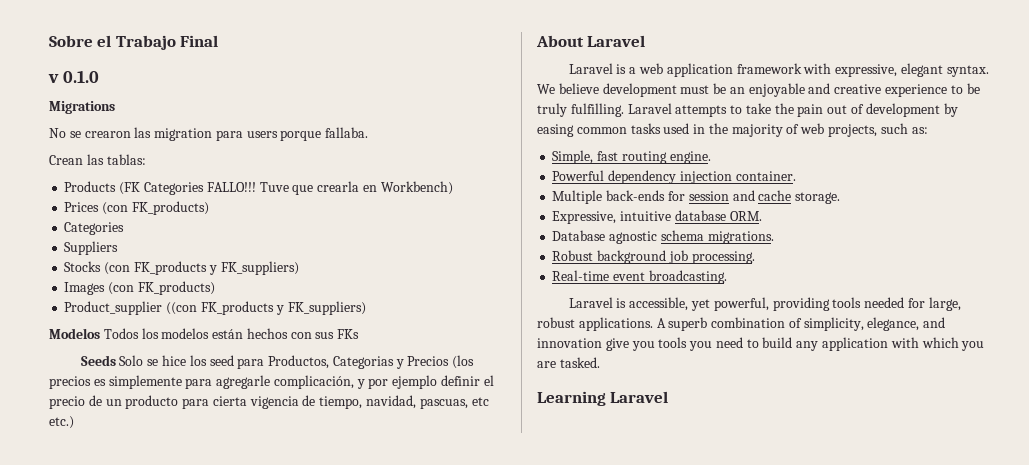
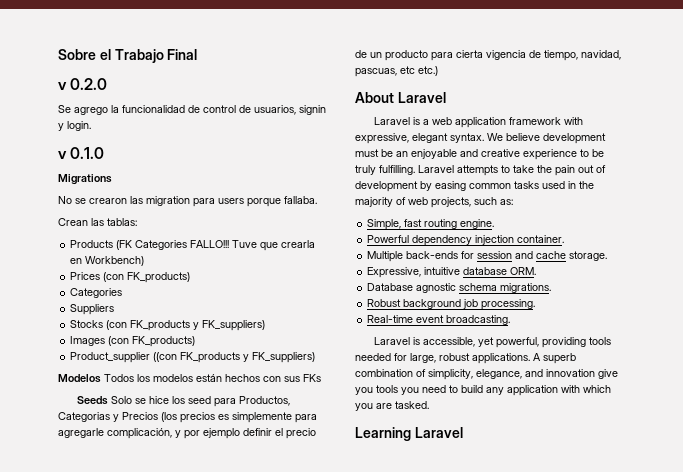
+ v 0.2.0
+ Se agrego la funcionalidad de control de usuarios, signin y login.

